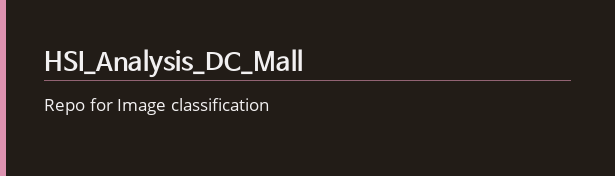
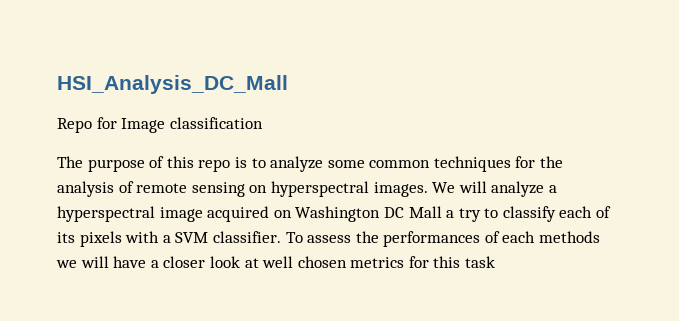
+ The purpose of this repo is to analyze some common techniques for the analysis of remote sensing on hyperspectral images. We will analyze a hyperspectral image acquired on Washington DC Mall a try to classify each of its pixels with a SVM classifier. To assess the performances of each methods we will have a closer look at well chosen metrics for this task

